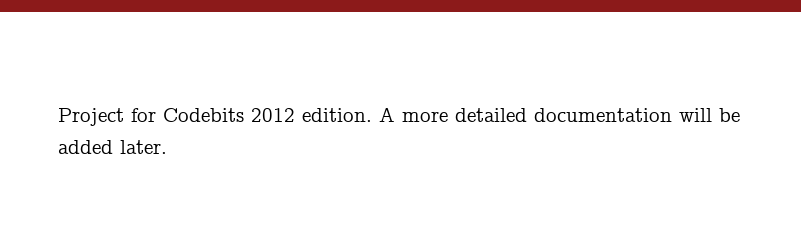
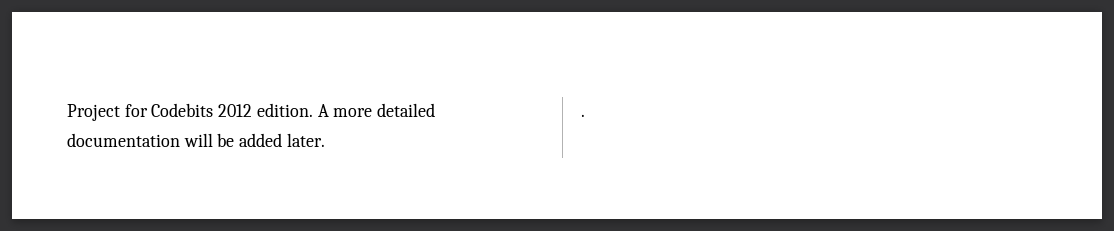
+ .

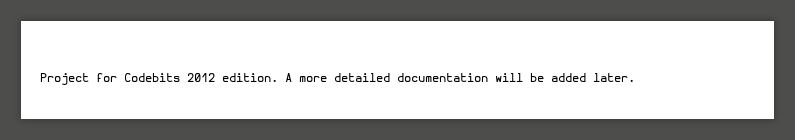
- .

